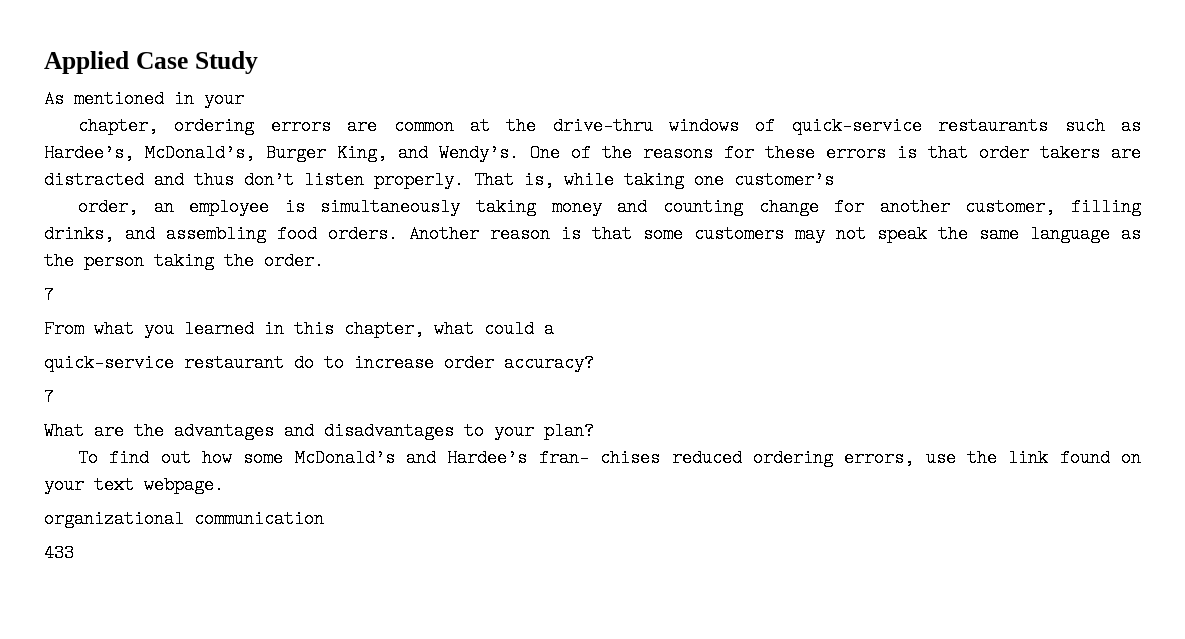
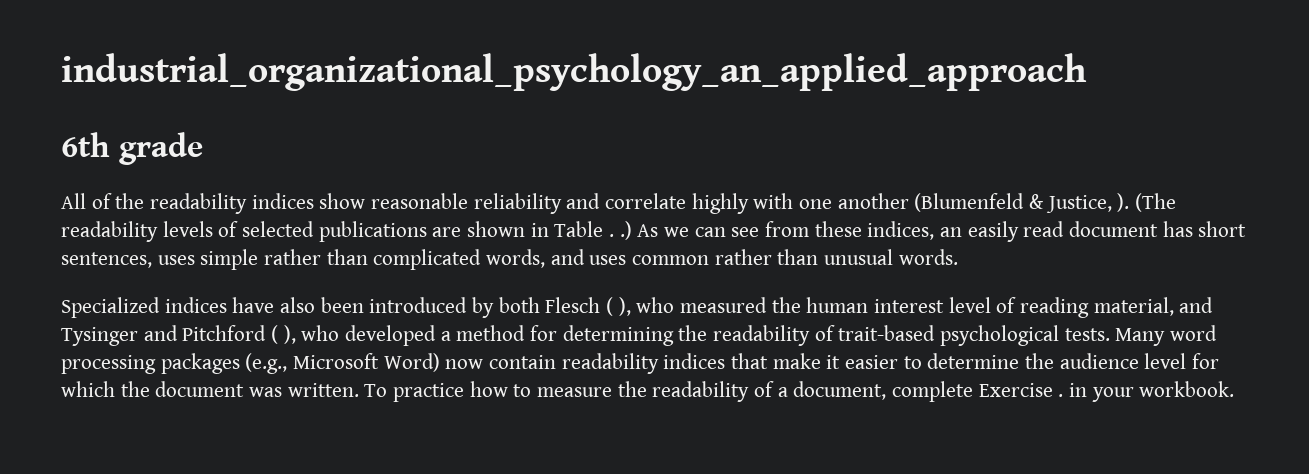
- Applied Case Study
- As mentioned in your
- chapter, ordering errors are common at the drive-thru windows of quick-service restaurants such as Hardee’s, McDonald’s, Burger King, and Wendy’s. One of the reasons for these errors is that order takers are distracted and thus don’t listen properly. That is, while taking one customer’s
- order, an employee is simultaneously taking money and counting change for another customer, filling drinks, and assembling food orders. Another reason is that some customers may not speak the same language as the person taking the order.
- 7
- From what you learned in this chapter, what could a
- quick-service restaurant do to increase order accuracy?
- 7
- What are the advantages and disadvantages to your plan?
- To find out how some McDonald’s and Hardee’s fran- chises reduced ordering errors, use the link found on your text webpage.
- organizational communication
- 433
+ industrial_organizational_psychology_an_applied_approach
+ 6th grade
+ All of the readability indices show reasonable reliability and correlate highly with one another (Blumenfeld & Justice, ). (The readability levels of selected publications are shown in Table . .) As we can see from these indices, an easily read document has short sentences, uses simple rather than complicated words, and uses common rather than unusual words.
+ Specialized indices have also been introduced by both Flesch ( ), who measured the human interest level of reading material, and Tysinger and Pitchford ( ), who developed a method for determining the readability of trait-based psychological tests. Many word processing packages (e.g., Microsoft Word) now contain readability indices that make it easier to determine the audience level for which the document was written. To practice how to measure the readability of a document, complete Exercise . in your workbook.

